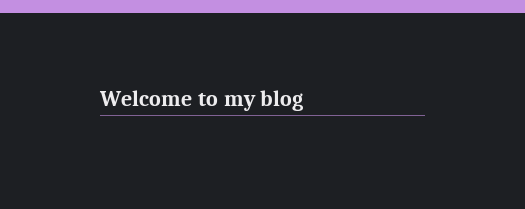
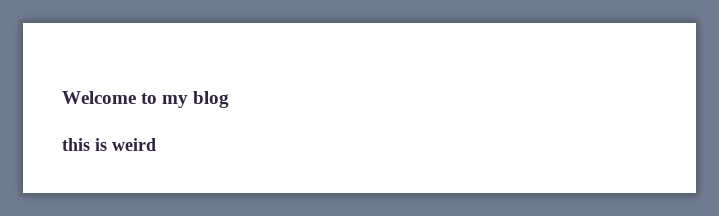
+ this is weird

